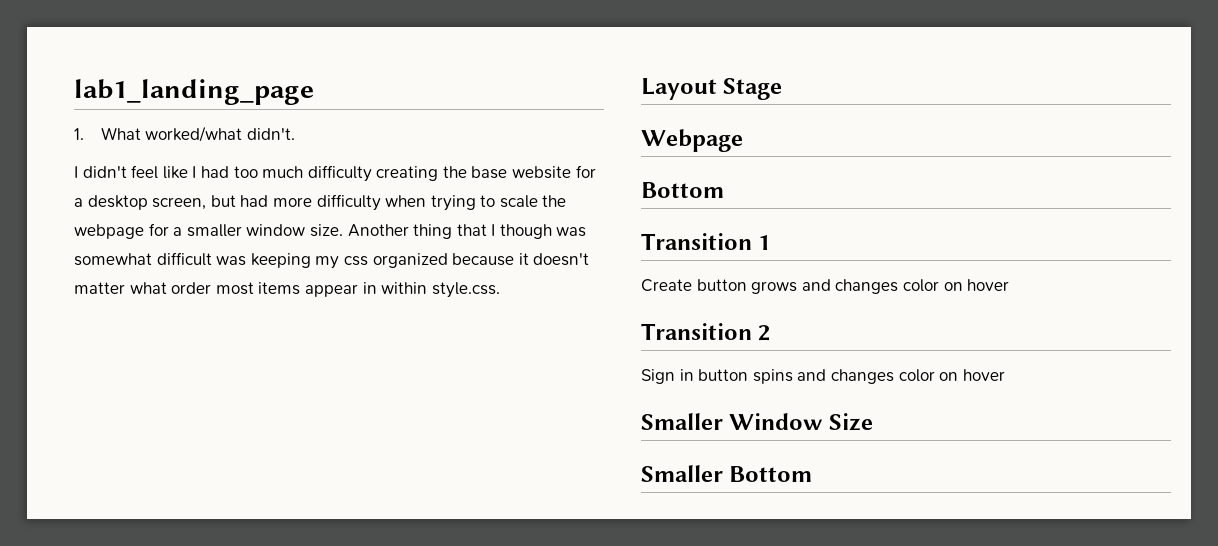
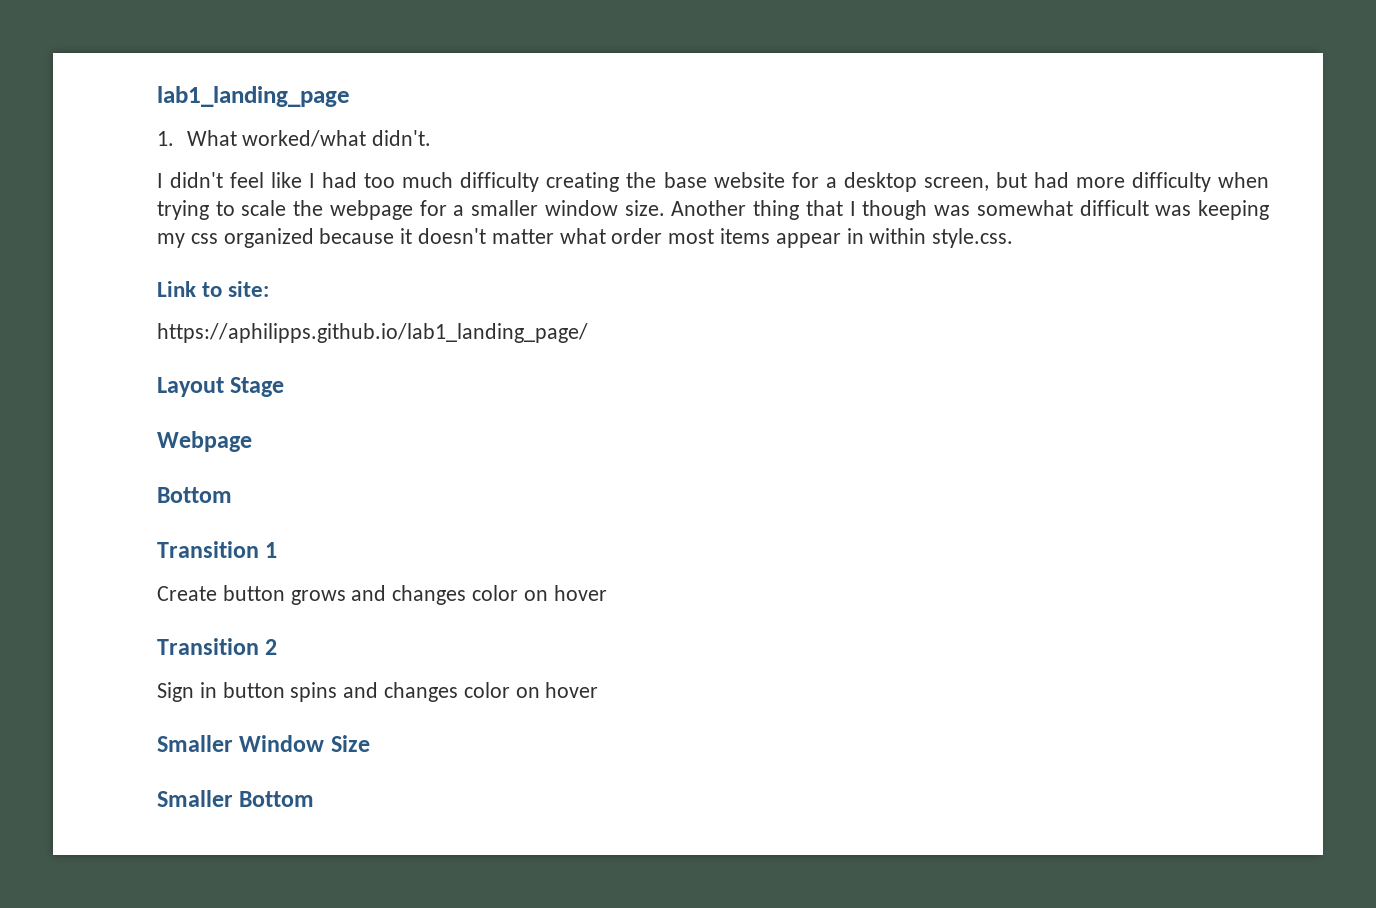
+ Link to site:
+ https://aphilipps.github.io/lab1_landing_page/

